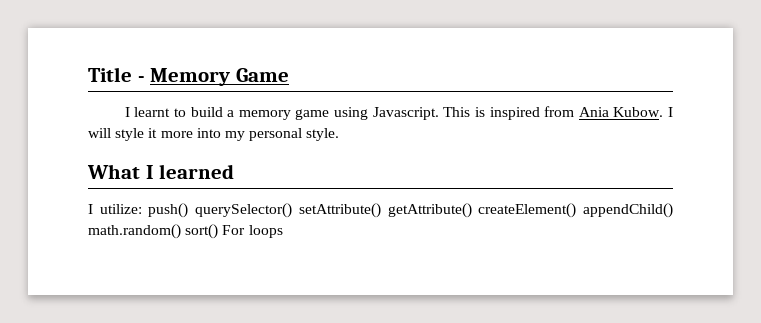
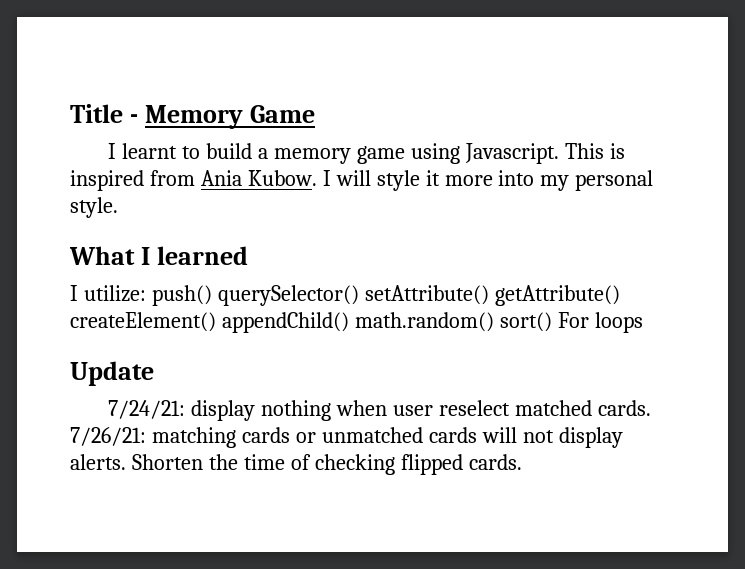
+ Update
+ 7/24/21: display nothing when user reselect matched cards. 7/26/21: matching cards or unmatched cards will not display alerts. Shorten the time of checking flipped cards.

